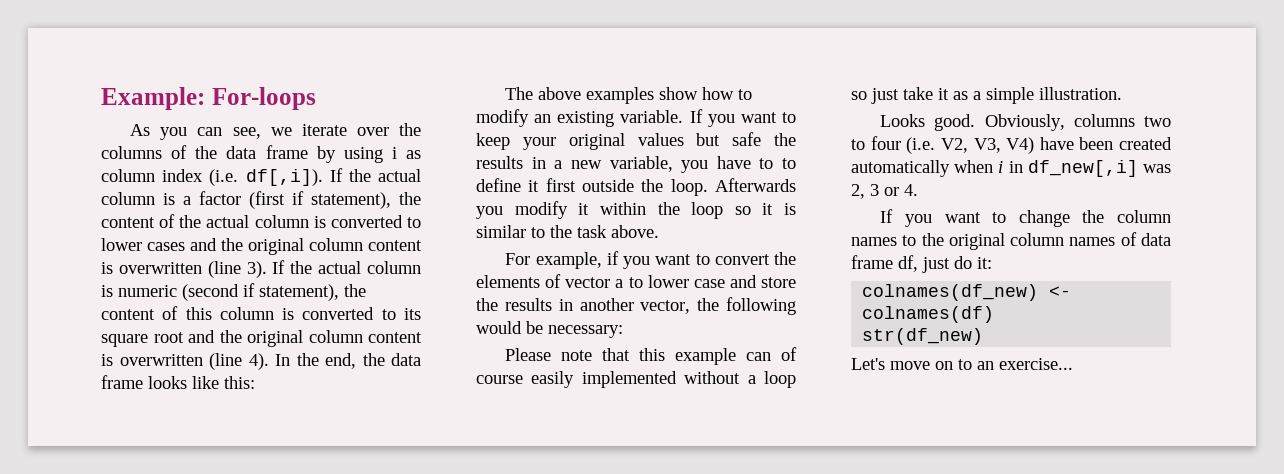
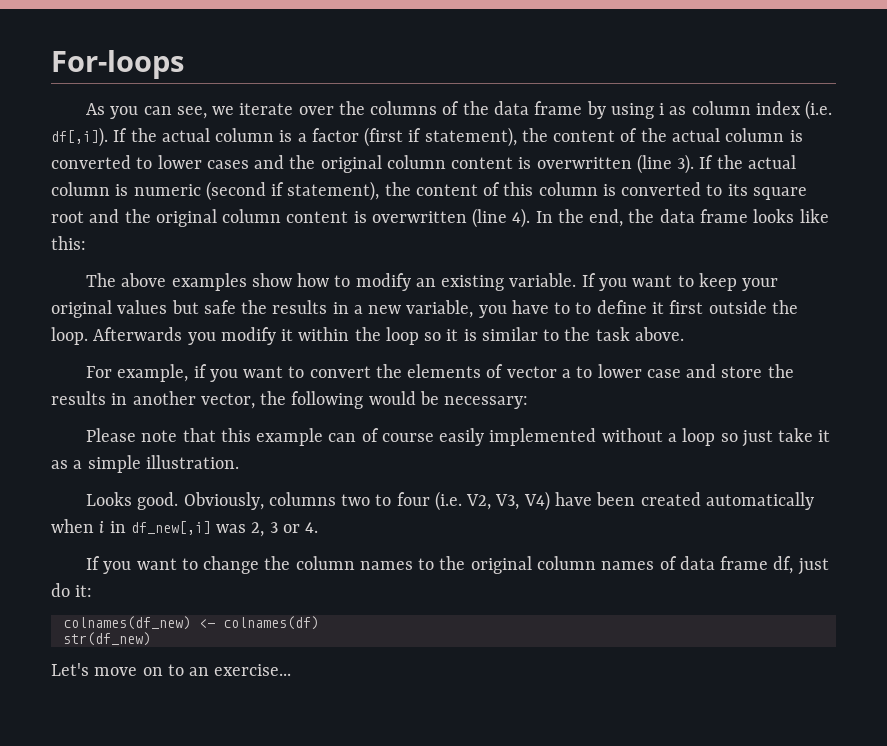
- Example: For-loops
+ For-loops

